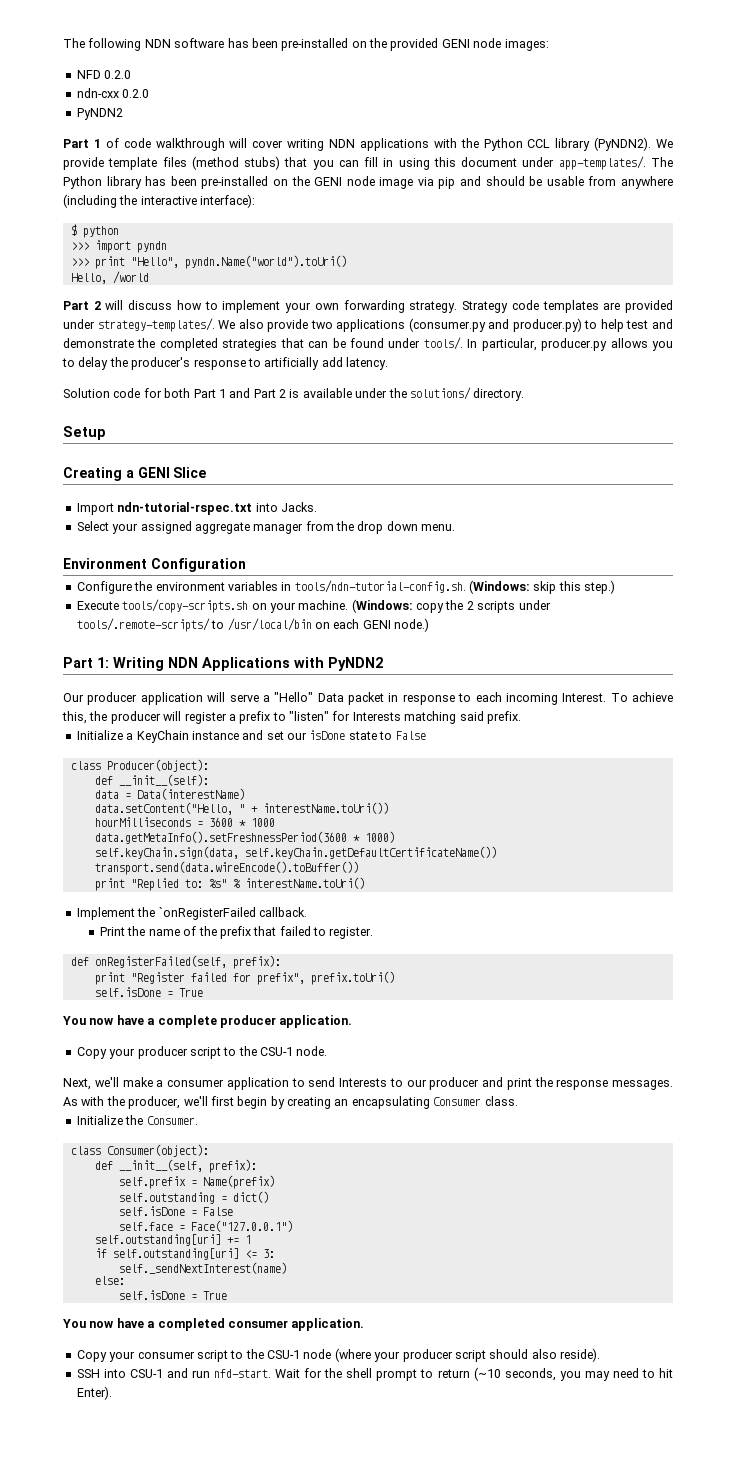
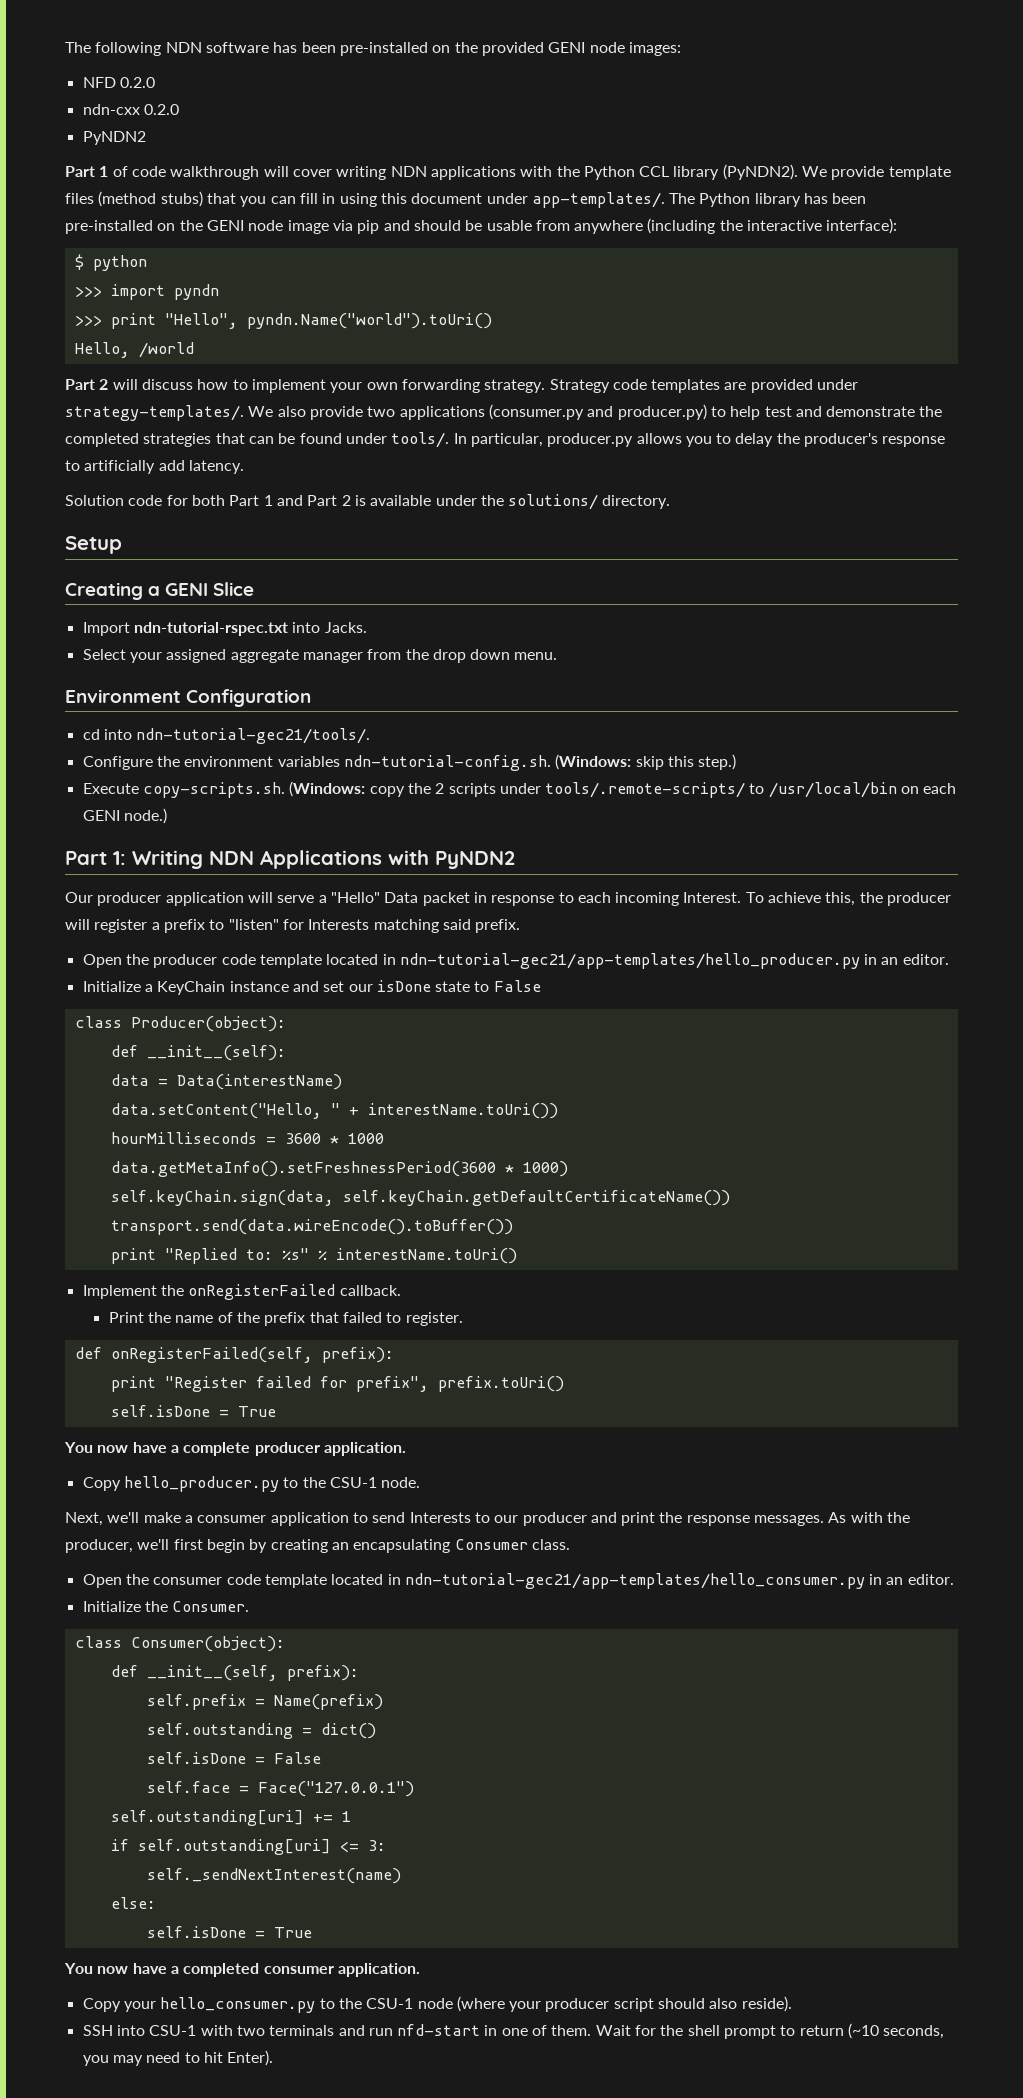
+ cd into ndn-tutorial-gec21/tools/.
- Configure the environment variables in tools/ndn-tutorial-config.sh. (Windows: skip this step.)
+ Configure the environment variables ndn-tutorial-config.sh. (Windows: skip this step.)
- Execute tools/copy-scripts.sh on your machine. (Windows: copy the 2 scripts under tools/.remote-scripts/ to /usr/local/bin on each GENI node.)
+ Execute copy-scripts.sh. (Windows: copy the 2 scripts under tools/.remote-scripts/ to /usr/local/bin on each GENI node.)
+ Open the producer code template located in ndn-tutorial-gec21/app-templates/hello_producer.py in an editor.
- Implement the `onRegisterFailed callback.
+ Implement the onRegisterFailed callback.
- Copy your producer script to the CSU-1 node.
+ Copy hello_producer.py to the CSU-1 node.
+ Open the consumer code template located in ndn-tutorial-gec21/app-templates/hello_consumer.py in an editor.
- Copy your consumer script to the CSU-1 node (where your producer script should also reside).
+ Copy your hello_consumer.py to the CSU-1 node (where your producer script should also reside).
- SSH into CSU-1 and run nfd-start.
+ SSH into CSU-1 with two terminals and run nfd-start in one of them.

